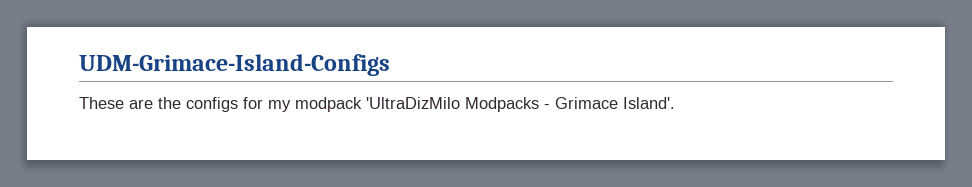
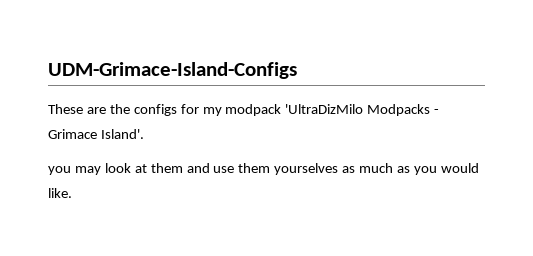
+ you may look at them and use them yourselves as much as you would like.

